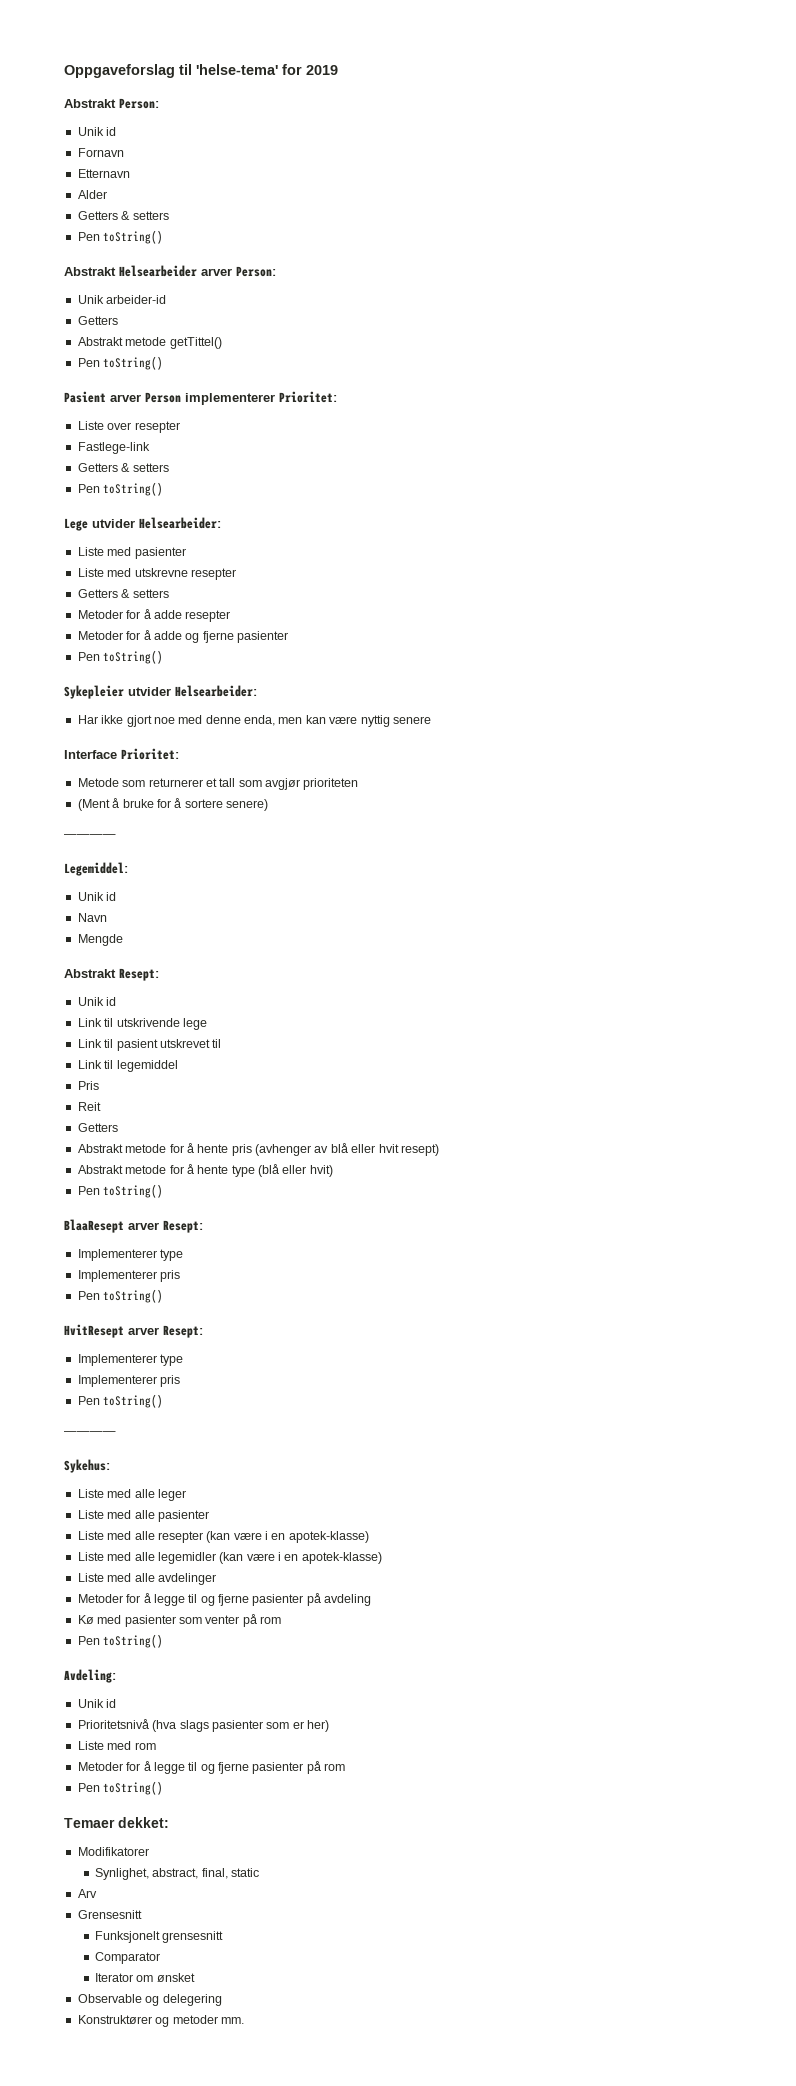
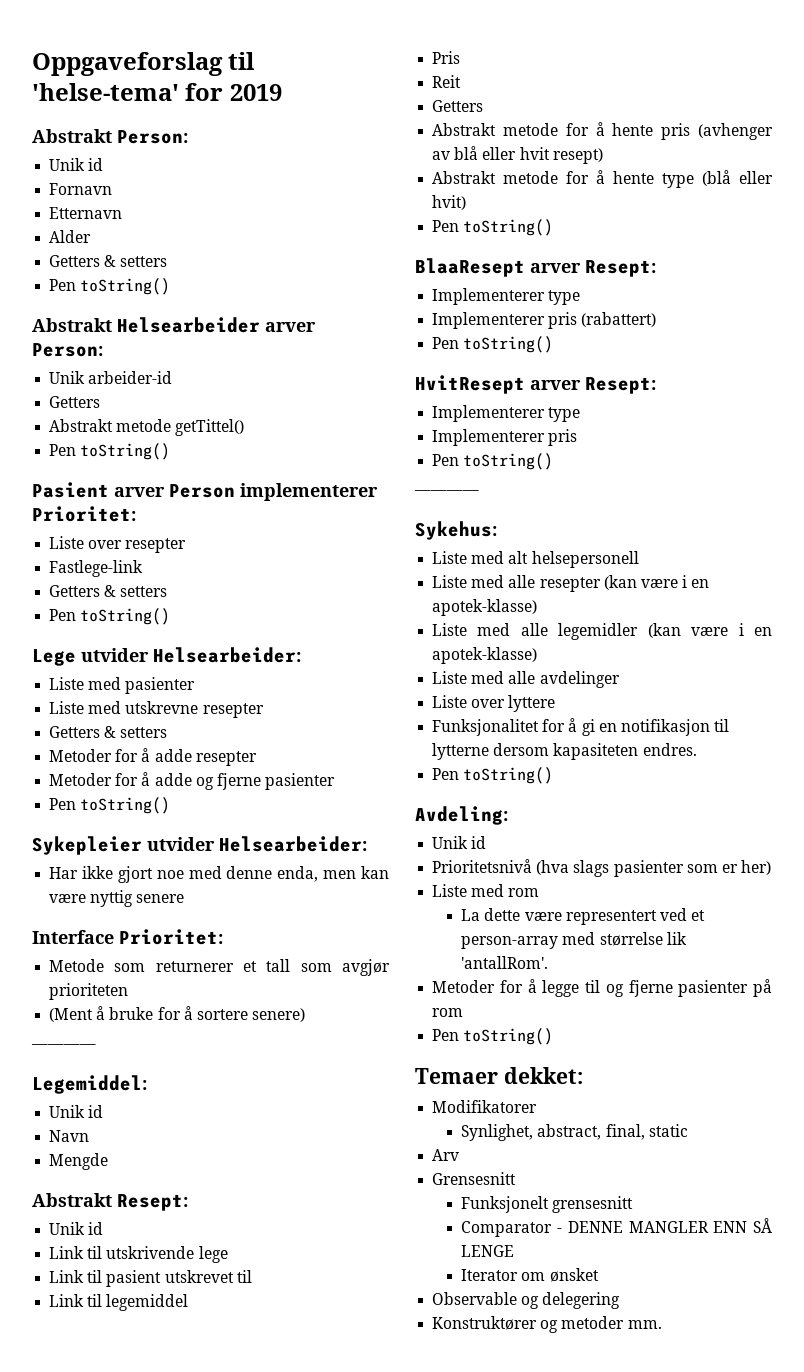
  BlaaResept arver Resept:
  Implementerer type
- Implementerer pris
+ Implementerer pris (rabattert)
- Liste med alle leger
- Liste med alle pasienter
+ Liste med alt helsepersonell
- Metoder for å legge til og fjerne pasienter på avdeling
- Kø med pasienter som venter på rom
+ Liste over lyttere
+ Funksjonalitet for å gi en notifikasjon til lytterne dersom kapasiteten endres.
+ La dette være representert ved et person-array med størrelse lik 'antallRom'.
- Comparator
+ Comparator - DENNE MANGLER ENN SÅ LENGE

